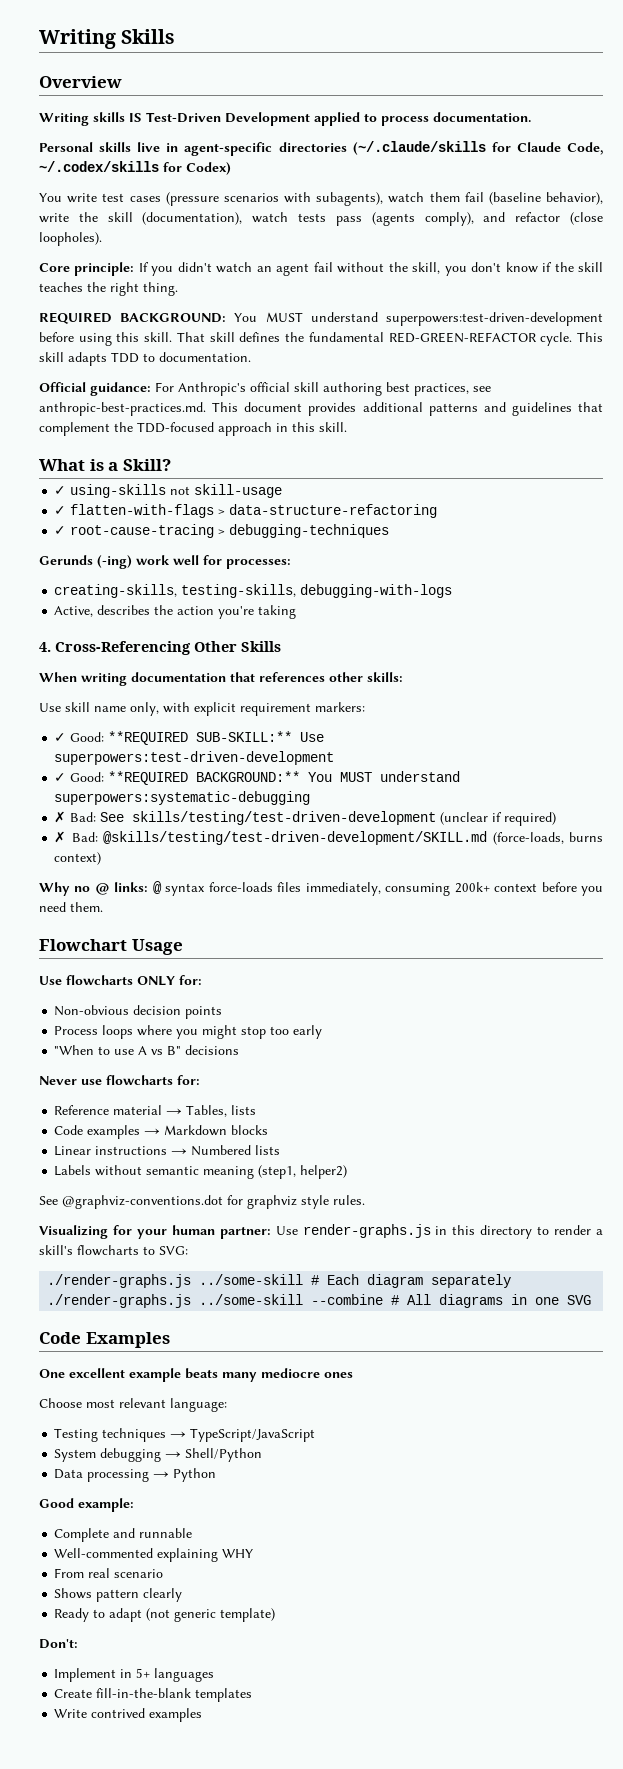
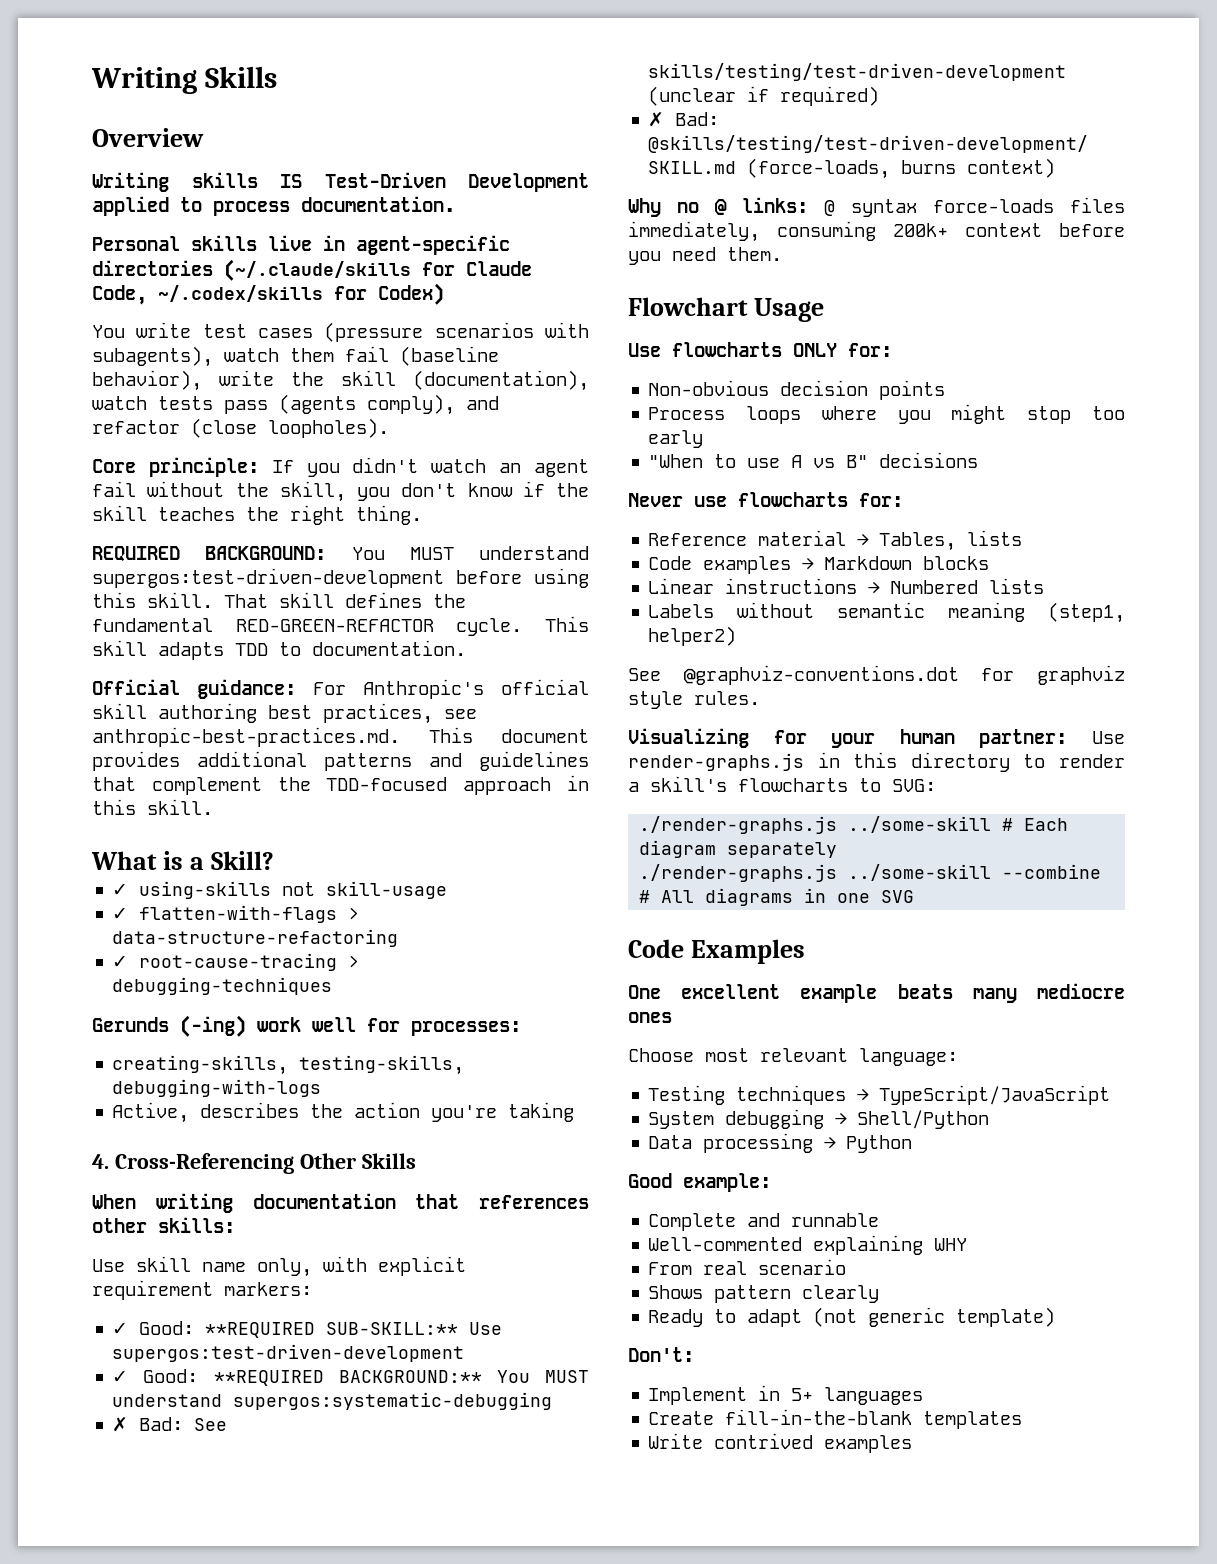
- REQUIRED BACKGROUND: You MUST understand superpowers:test-driven-development before using this skill.
+ REQUIRED BACKGROUND: You MUST understand supergos:test-driven-development before using this skill.
- ✓ Good: **REQUIRED SUB-SKILL:** Use superpowers:test-driven-development
+ ✓ Good: **REQUIRED SUB-SKILL:** Use supergos:test-driven-development
- ✓ Good: **REQUIRED BACKGROUND:** You MUST understand superpowers:systematic-debugging
+ ✓ Good: **REQUIRED BACKGROUND:** You MUST understand supergos:systematic-debugging

